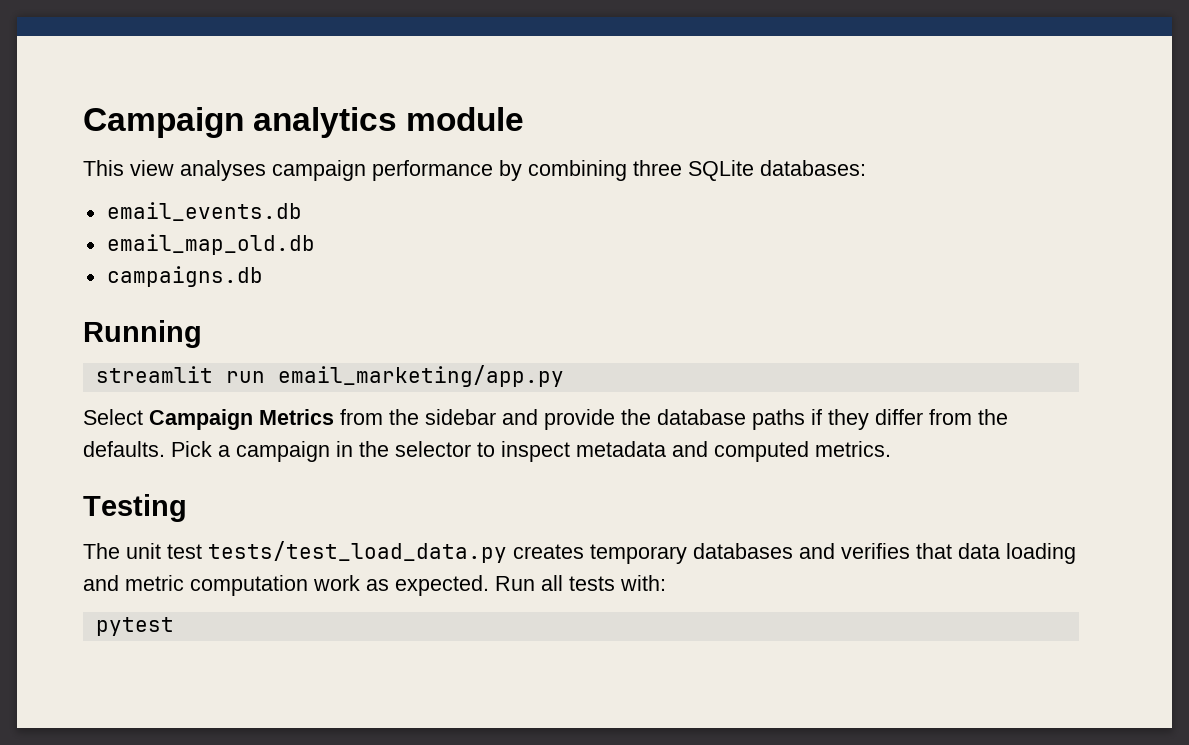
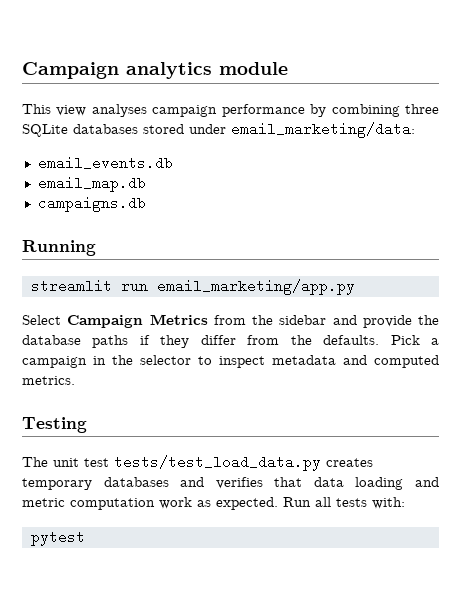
- This view analyses campaign performance by combining three SQLite databases:
+ This view analyses campaign performance by combining three SQLite databases stored under email_marketing/data:
- email_map_old.db
+ email_map.db

